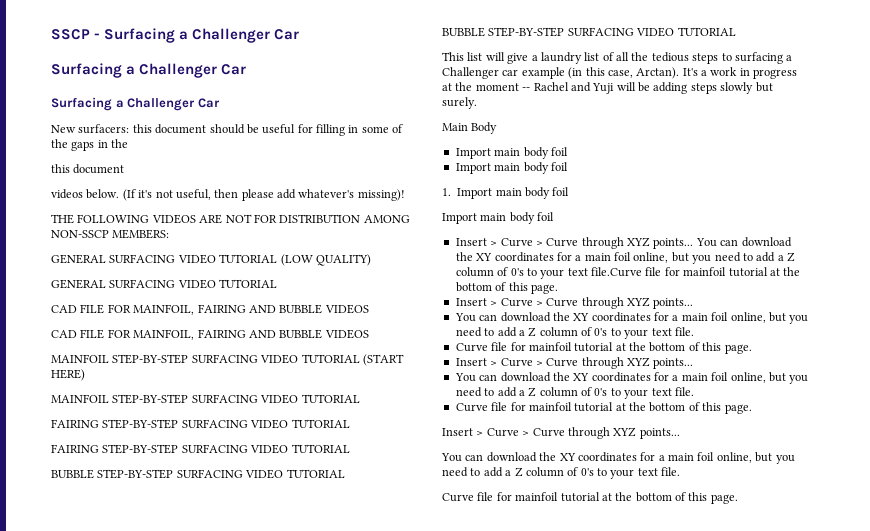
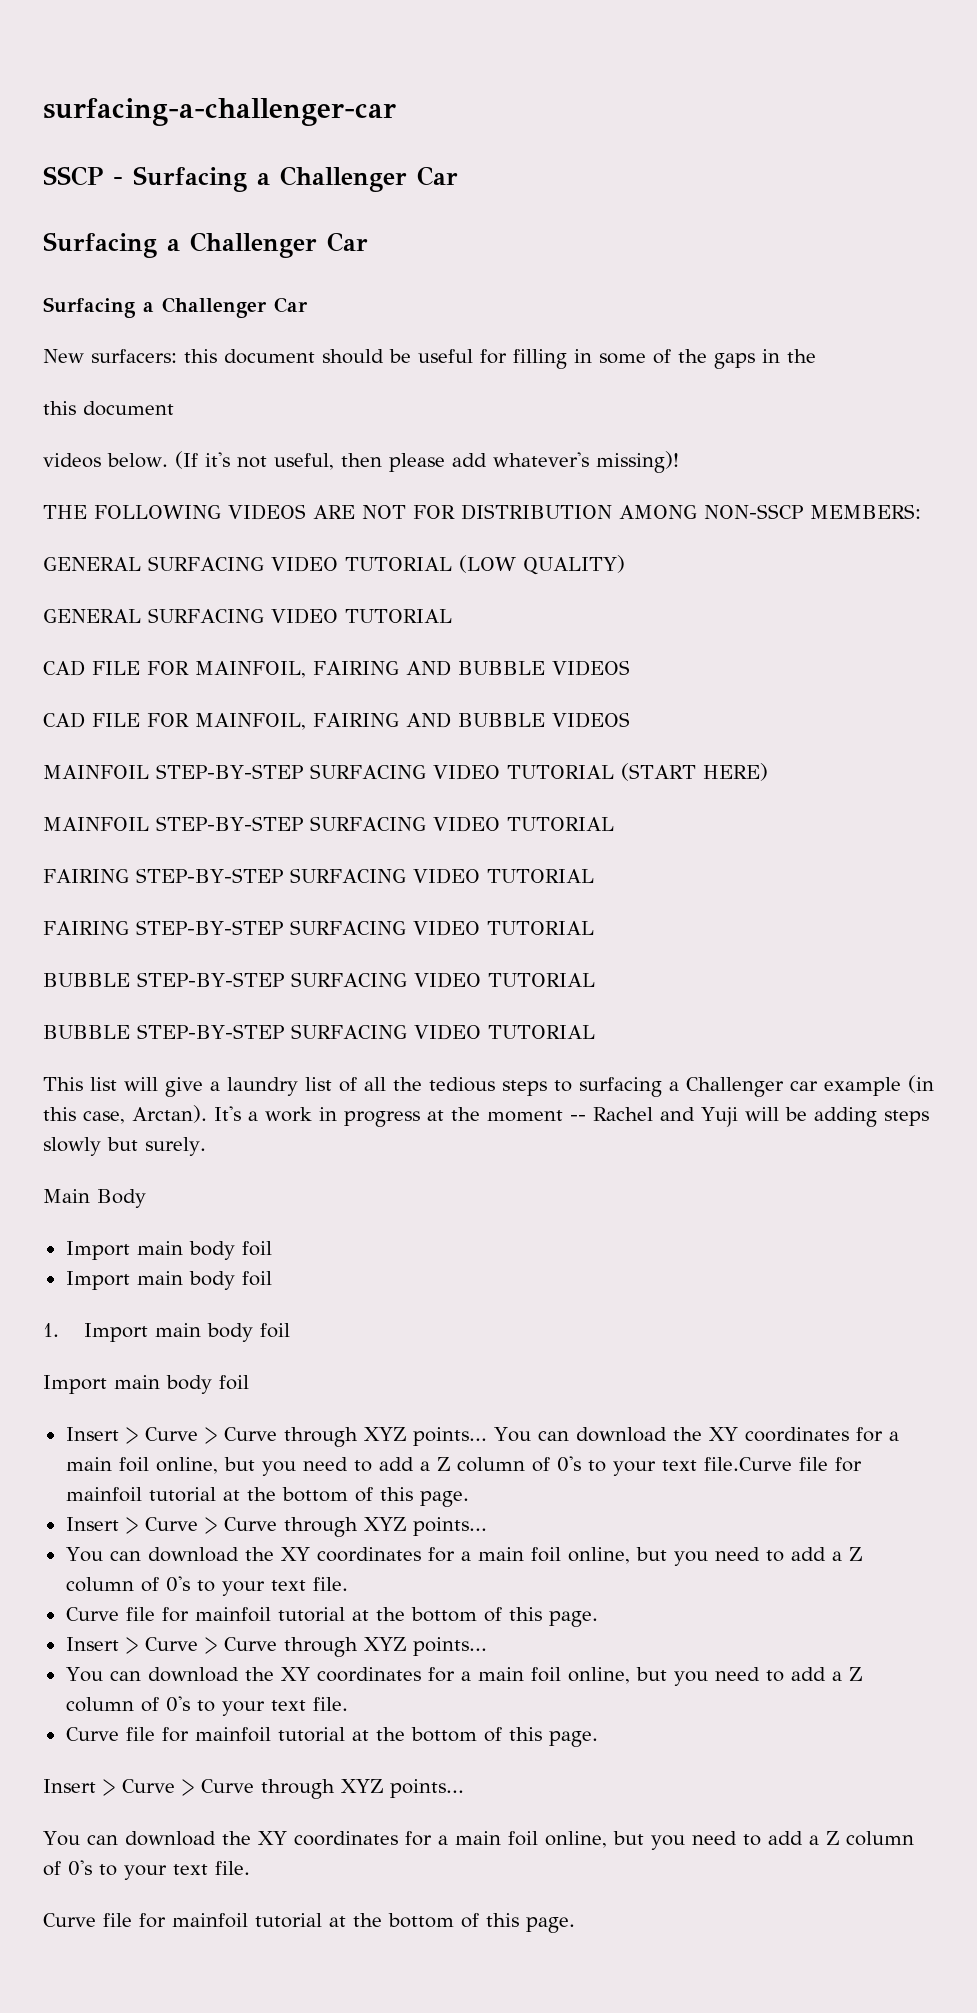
+ surfacing-a-challenger-car

